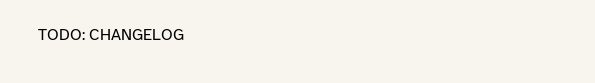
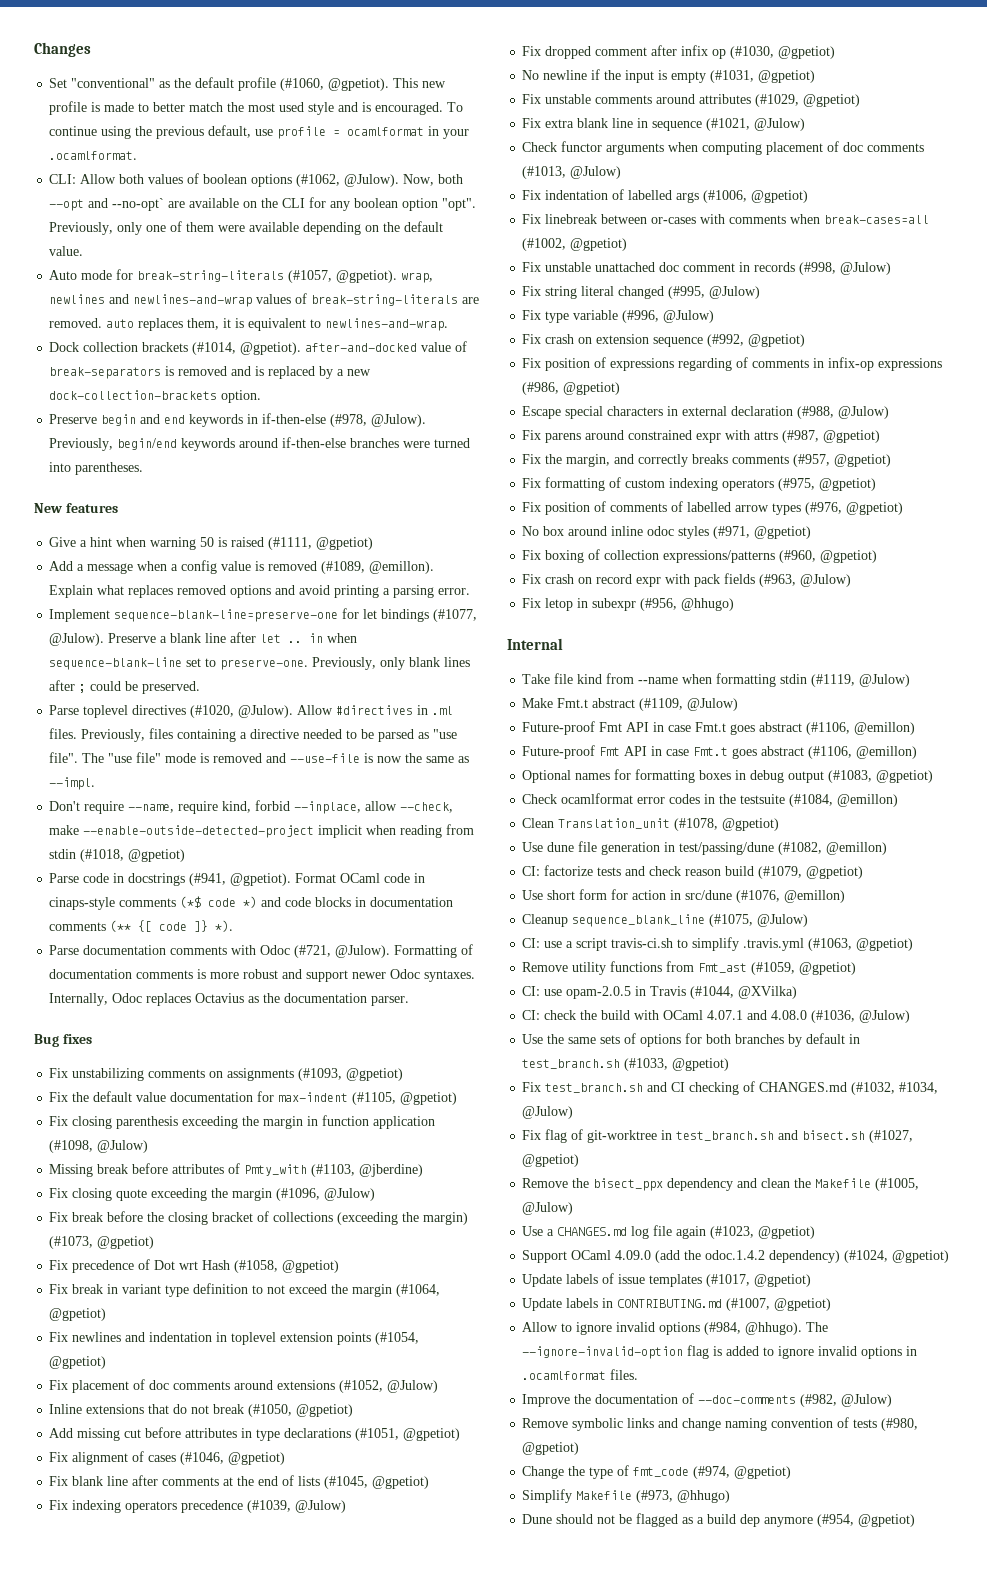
- TODO: CHANGELOG
+ Changes
+ Set "conventional" as the default profile (#1060, @gpetiot). This new profile is made to better match the most used style and is encouraged. To continue using the previous default, use profile = ocamlformat in your .ocamlformat.
+ CLI: Allow both values of boolean options (#1062, @Julow). Now, both --opt and --no-opt` are available on the CLI for any boolean option "opt". Previously, only one of them were available depending on the default value.
+ Auto mode for break-string-literals (#1057, @gpetiot). wrap, newlines and newlines-and-wrap values of break-string-literals are removed. auto replaces them, it is equivalent to newlines-and-wrap.
+ Dock collection brackets (#1014, @gpetiot). after-and-docked value of break-separators is removed and is replaced by a new dock-collection-brackets option.
+ Preserve begin and end keywords in if-then-else (#978, @Julow). Previously, begin/end keywords around if-then-else branches were turned into parentheses.
+ New features
+ Give a hint when warning 50 is raised (#1111, @gpetiot)
+ Add a message when a config value is removed (#1089, @emillon). Explain what replaces removed options and avoid printing a parsing error.
+ Implement sequence-blank-line=preserve-one for let bindings (#1077, @Julow). Preserve a blank line after let .. in when sequence-blank-line set to preserve-one. Previously, only blank lines after ; could be preserved.
+ Parse toplevel directives (#1020, @Julow). Allow #directives in .ml files. Previously, files containing a directive needed to be parsed as "use file". The "use file" mode is removed and --use-file is now the same as --impl.
+ Don't require --name, require kind, forbid --inplace, allow --check, make --enable-outside-detected-project implicit when reading from stdin (#1018, @gpetiot)
+ Parse code in docstrings (#941, @gpetiot). Format OCaml code in cinaps-style comments (*$ code *) and code blocks in documentation comments (** {[ code ]} *).
+ Parse documentation comments with Odoc (#721, @Julow). Formatting of documentation comments is more robust and support newer Odoc syntaxes. Internally, Odoc replaces Octavius as the documentation parser.
+ Bug fixes
+ Fix unstabilizing comments on assignments (#1093, @gpetiot)
+ Fix the default value documentation for max-indent (#1105, @gpetiot)
+ Fix closing parenthesis exceeding the margin in function application (#1098, @Julow)
+ Missing break before attributes of Pmty_with (#1103, @jberdine)
+ Fix closing quote exceeding the margin (#1096, @Julow)
+ Fix break before the closing bracket of collections (exceeding the margin) (#1073, @gpetiot)
+ Fix precedence of Dot wrt Hash (#1058, @gpetiot)
+ Fix break in variant type definition to not exceed the margin (#1064, @gpetiot)
+ Fix newlines and indentation in toplevel extension points (#1054, @gpetiot)
+ Fix placement of doc comments around extensions (#1052, @Julow)
+ Inline extensions that do not break (#1050, @gpetiot)
+ Add missing cut before attributes in type declarations (#1051, @gpetiot)
+ Fix alignment of cases (#1046, @gpetiot)
+ Fix blank line after comments at the end of lists (#1045, @gpetiot)
+ Fix indexing operators precedence (#1039, @Julow)
+ Fix dropped comment after infix op (#1030, @gpetiot)
+ No newline if the input is empty (#1031, @gpetiot)
+ Fix unstable comments around attributes (#1029, @gpetiot)
+ Fix extra blank line in sequence (#1021, @Julow)
+ Check functor arguments when computing placement of doc comments (#1013, @Julow)
+ Fix indentation of labelled args (#1006, @gpetiot)
+ Fix linebreak between or-cases with comments when break-cases=all (#1002, @gpetiot)
+ Fix unstable unattached doc comment in records (#998, @Julow)
+ Fix string literal changed (#995, @Julow)
+ Fix type variable (#996, @Julow)
+ Fix crash on extension sequence (#992, @gpetiot)
+ Fix position of expressions regarding of comments in infix-op expressions (#986, @gpetiot)
+ Escape special characters in external declaration (#988, @Julow)
+ Fix parens around constrained expr with attrs (#987, @gpetiot)
+ Fix the margin, and correctly breaks comments (#957, @gpetiot)
+ Fix formatting of custom indexing operators (#975, @gpetiot)
+ Fix position of comments of labelled arrow types (#976, @gpetiot)
+ No box around inline odoc styles (#971, @gpetiot)
+ Fix boxing of collection expressions/patterns (#960, @gpetiot)
+ Fix crash on record expr with pack fields (#963, @Julow)
+ Fix letop in subexpr (#956, @hhugo)
+ Internal
+ Take file kind from --name when formatting stdin (#1119, @Julow)
+ Make Fmt.t abstract (#1109, @Julow)
+ Future-proof Fmt API in case Fmt.t goes abstract (#1106, @emillon)
+ Future-proof Fmt API in case Fmt.t goes abstract (#1106, @emillon)
+ Optional names for formatting boxes in debug output (#1083, @gpetiot)
+ Check ocamlformat error codes in the testsuite (#1084, @emillon)
+ Clean Translation_unit (#1078, @gpetiot)
+ Use dune file generation in test/passing/dune (#1082, @emillon)
+ CI: factorize tests and check reason build (#1079, @gpetiot)
+ Use short form for action in src/dune (#1076, @emillon)
+ Cleanup sequence_blank_line (#1075, @Julow)
+ CI: use a script travis-ci.sh to simplify .travis.yml (#1063, @gpetiot)
+ Remove utility functions from Fmt_ast (#1059, @gpetiot)
+ CI: use opam-2.0.5 in Travis (#1044, @XVilka)
+ CI: check the build with OCaml 4.07.1 and 4.08.0 (#1036, @Julow)
+ Use the same sets of options for both branches by default in test_branch.sh (#1033, @gpetiot)
+ Fix test_branch.sh and CI checking of CHANGES.md (#1032, #1034, @Julow)
+ Fix flag of git-worktree in test_branch.sh and bisect.sh (#1027, @gpetiot)
+ Remove the bisect_ppx dependency and clean the Makefile (#1005, @Julow)
+ Use a CHANGES.md log file again (#1023, @gpetiot)
+ Support OCaml 4.09.0 (add the odoc.1.4.2 dependency) (#1024, @gpetiot)
+ Update labels of issue templates (#1017, @gpetiot)
+ Update labels in CONTRIBUTING.md (#1007, @gpetiot)
+ Allow to ignore invalid options (#984, @hhugo). The --ignore-invalid-option flag is added to ignore invalid options in .ocamlformat files.
+ Improve the documentation of --doc-comments (#982, @Julow)
+ Remove symbolic links and change naming convention of tests (#980, @gpetiot)
+ Change the type of fmt_code (#974, @gpetiot)
+ Simplify Makefile (#973, @hhugo)
+ Dune should not be flagged as a build dep anymore (#954, @gpetiot)

